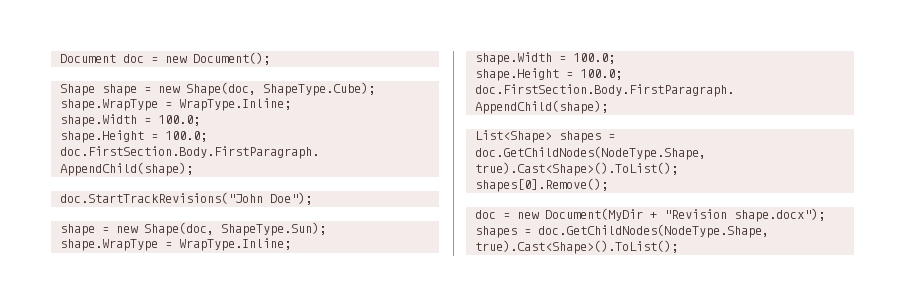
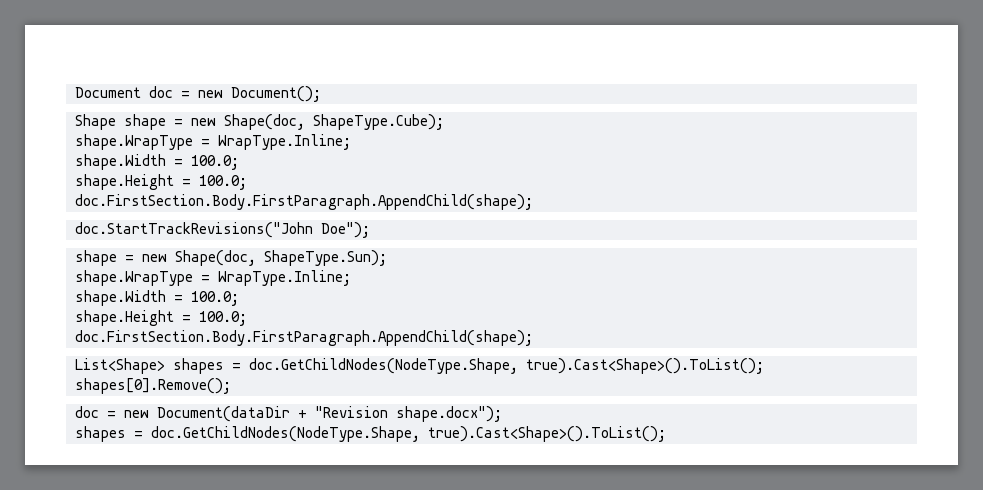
- doc = new Document(MyDir + "Revision shape.docx");
+ doc = new Document(dataDir + "Revision shape.docx");

